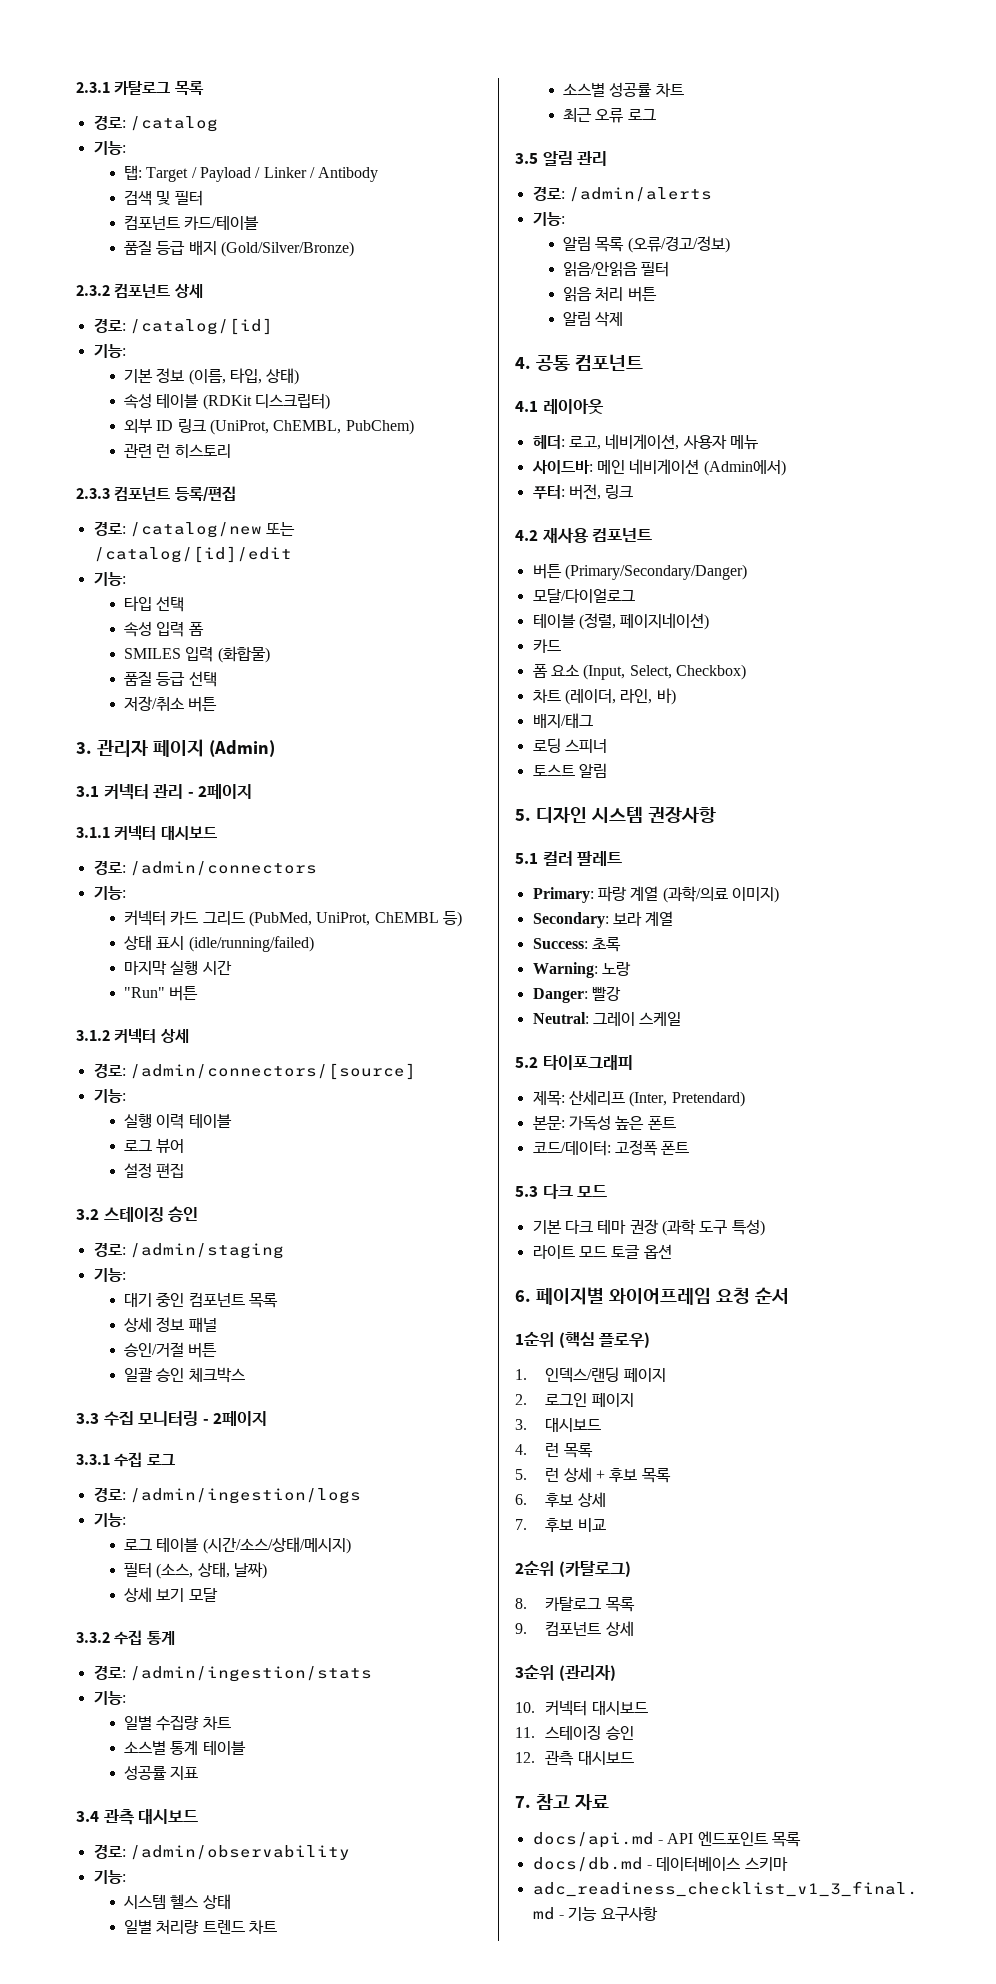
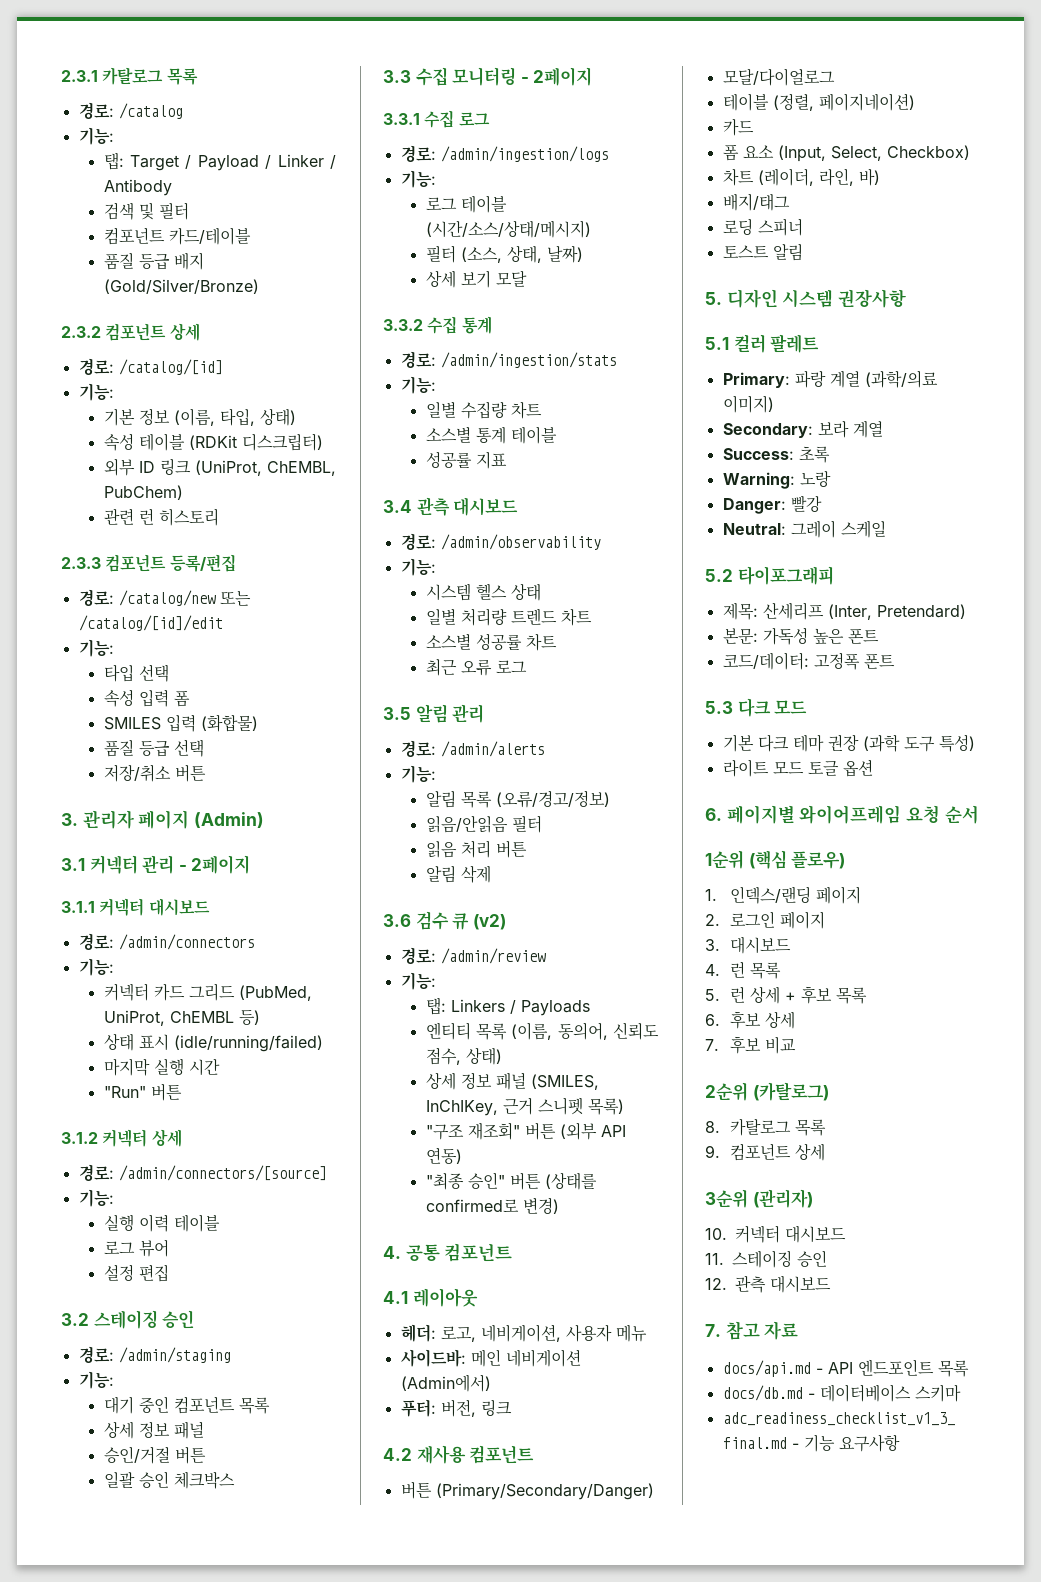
+ 3.6 검수 큐 (v2)
+ 경로: /admin/review
+ 기능:
+ 탭: Linkers / Payloads
+ 엔티티 목록 (이름, 동의어, 신뢰도 점수, 상태)
+ 상세 정보 패널 (SMILES, InChIKey, 근거 스니펫 목록)
+ "구조 재조회" 버튼 (외부 API 연동)
+ "최종 승인" 버튼 (상태를 confirmed로 변경)

